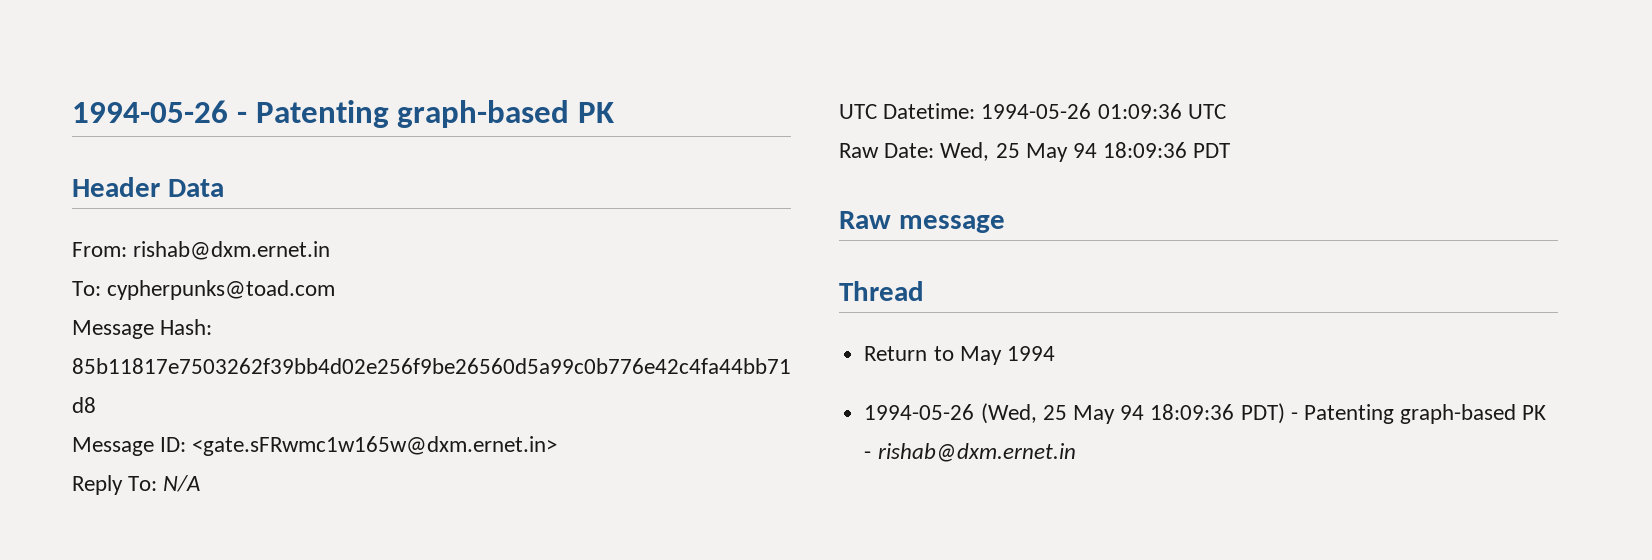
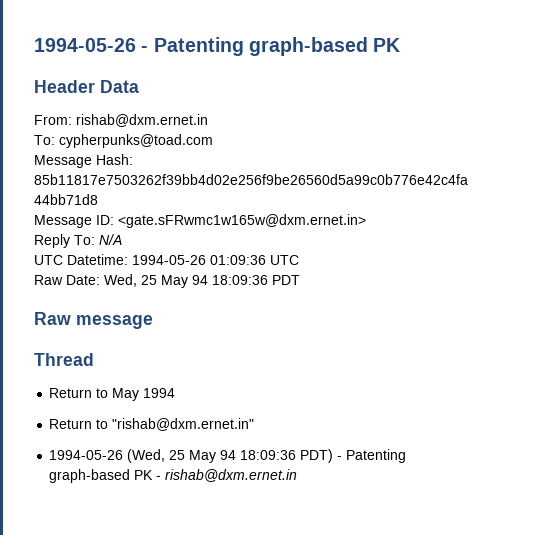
+ Return to "rishab@dxm.ernet.in"

